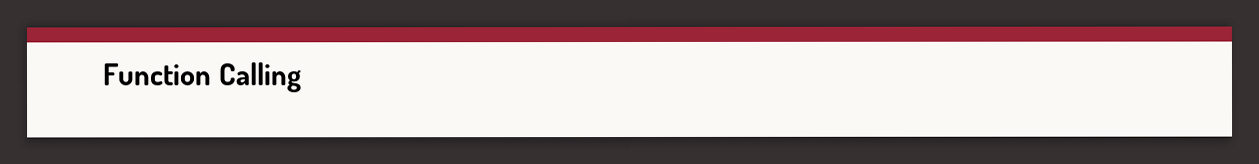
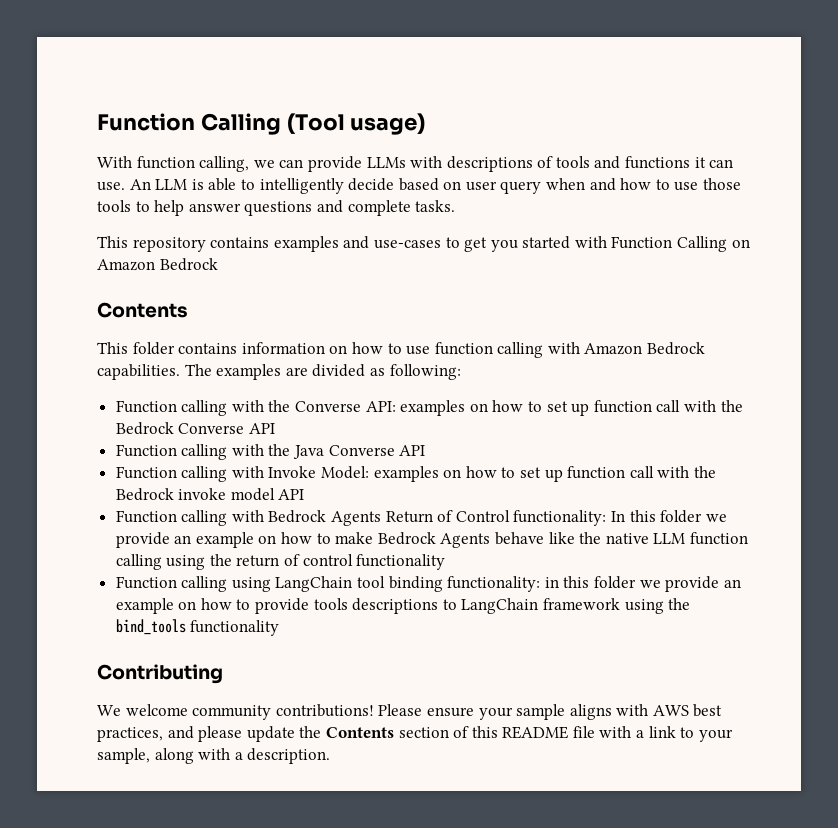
- Function Calling
+ Function Calling (Tool usage)
+ With function calling, we can provide LLMs with descriptions of tools and functions it can use. An LLM is able to intelligently decide based on user query when and how to use those tools to help answer questions and complete tasks.
+ This repository contains examples and use-cases to get you started with Function Calling on Amazon Bedrock
+ Contents
+ This folder contains information on how to use function calling with Amazon Bedrock capabilities. The examples are divided as following:
+ Function calling with the Converse API: examples on how to set up function call with the Bedrock Converse API
+ Function calling with the Java Converse API
+ Function calling with Invoke Model: examples on how to set up function call with the Bedrock invoke model API
+ Function calling with Bedrock Agents Return of Control functionality: In this folder we provide an example on how to make Bedrock Agents behave like the native LLM function calling using the return of control functionality
+ Function calling using LangChain tool binding functionality: in this folder we provide an example on how to provide tools descriptions to LangChain framework using the bind_tools functionality
+ Contributing
+ We welcome community contributions! Please ensure your sample aligns with AWS best practices, and please update the Contents section of this README file with a link to your sample, along with a description.

